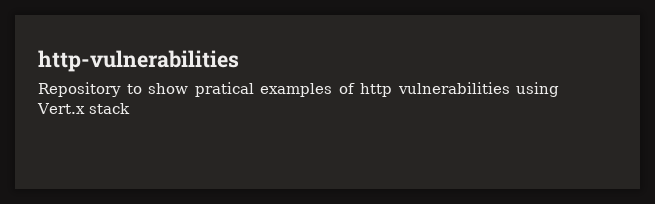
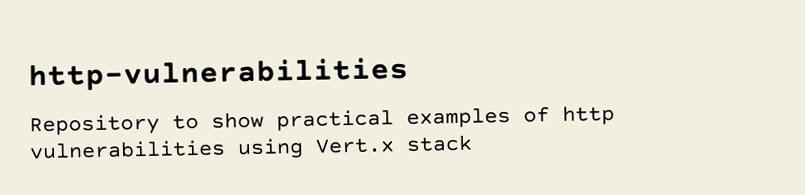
- Repository to show pratical examples of http vulnerabilities using Vert.x stack
+ Repository to show practical examples of http vulnerabilities using Vert.x stack

